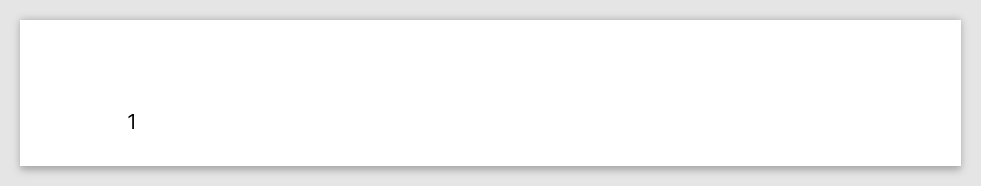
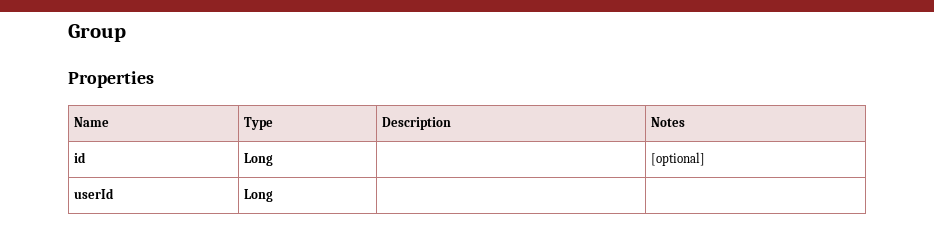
- 1
+ Group
+ Properties
+ Name | Type | Description | Notes
+ id | Long | | [optional]
+ userId | Long | |

